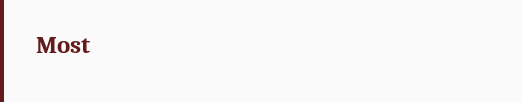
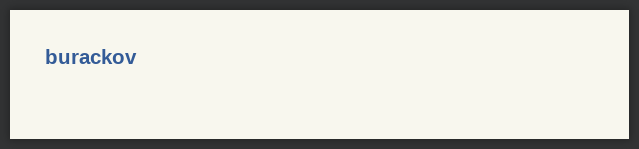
- Most
+ burackov

